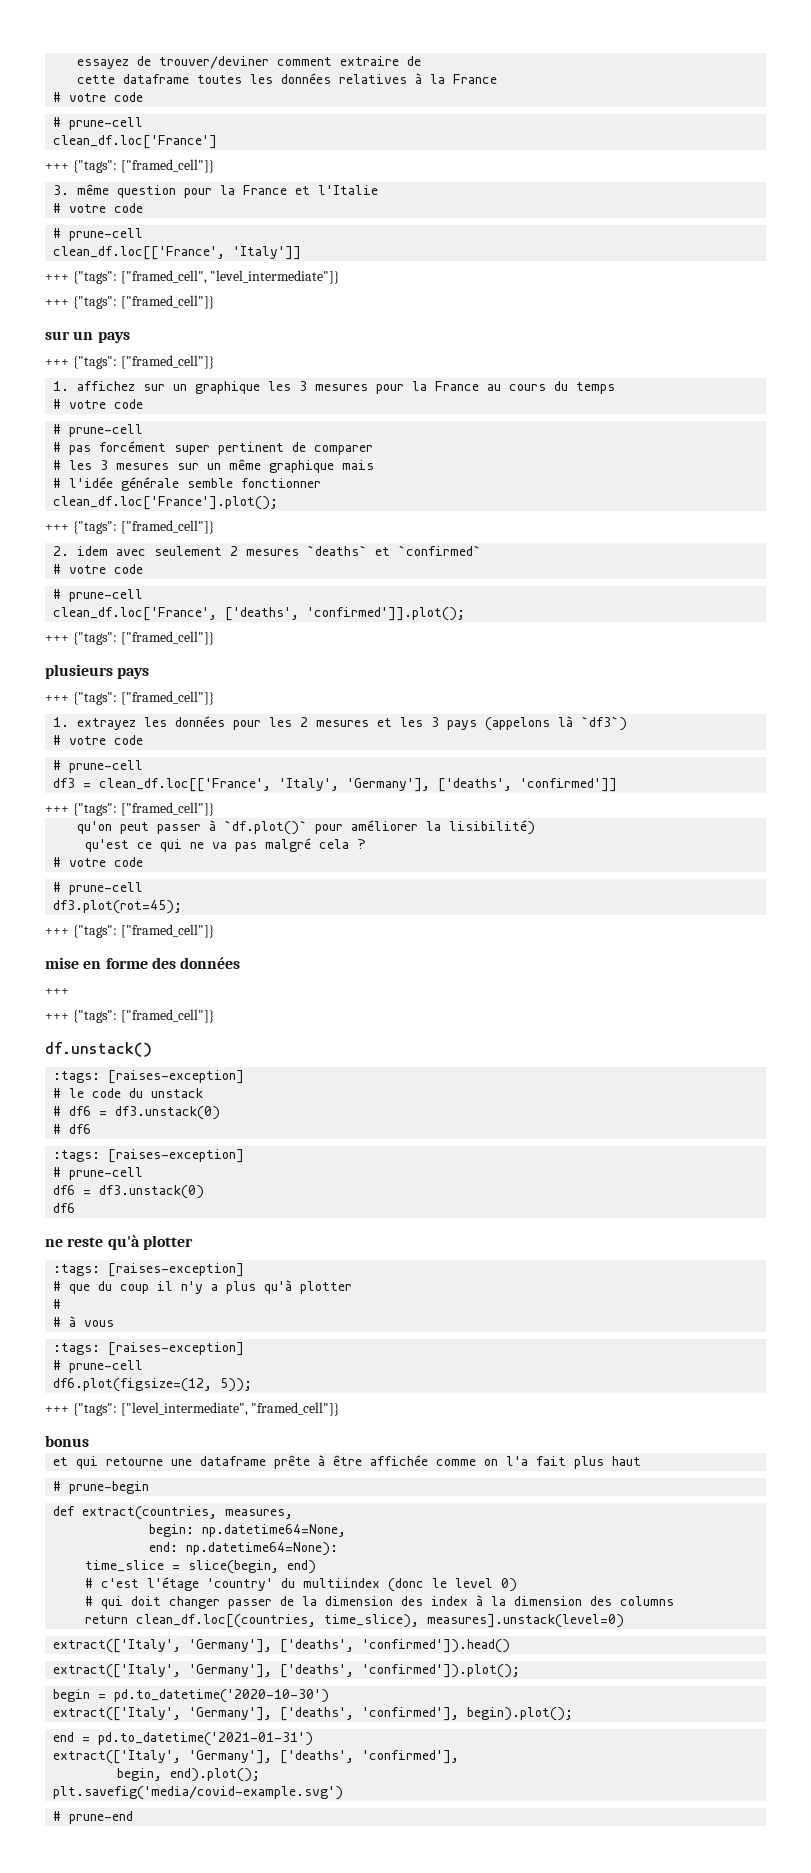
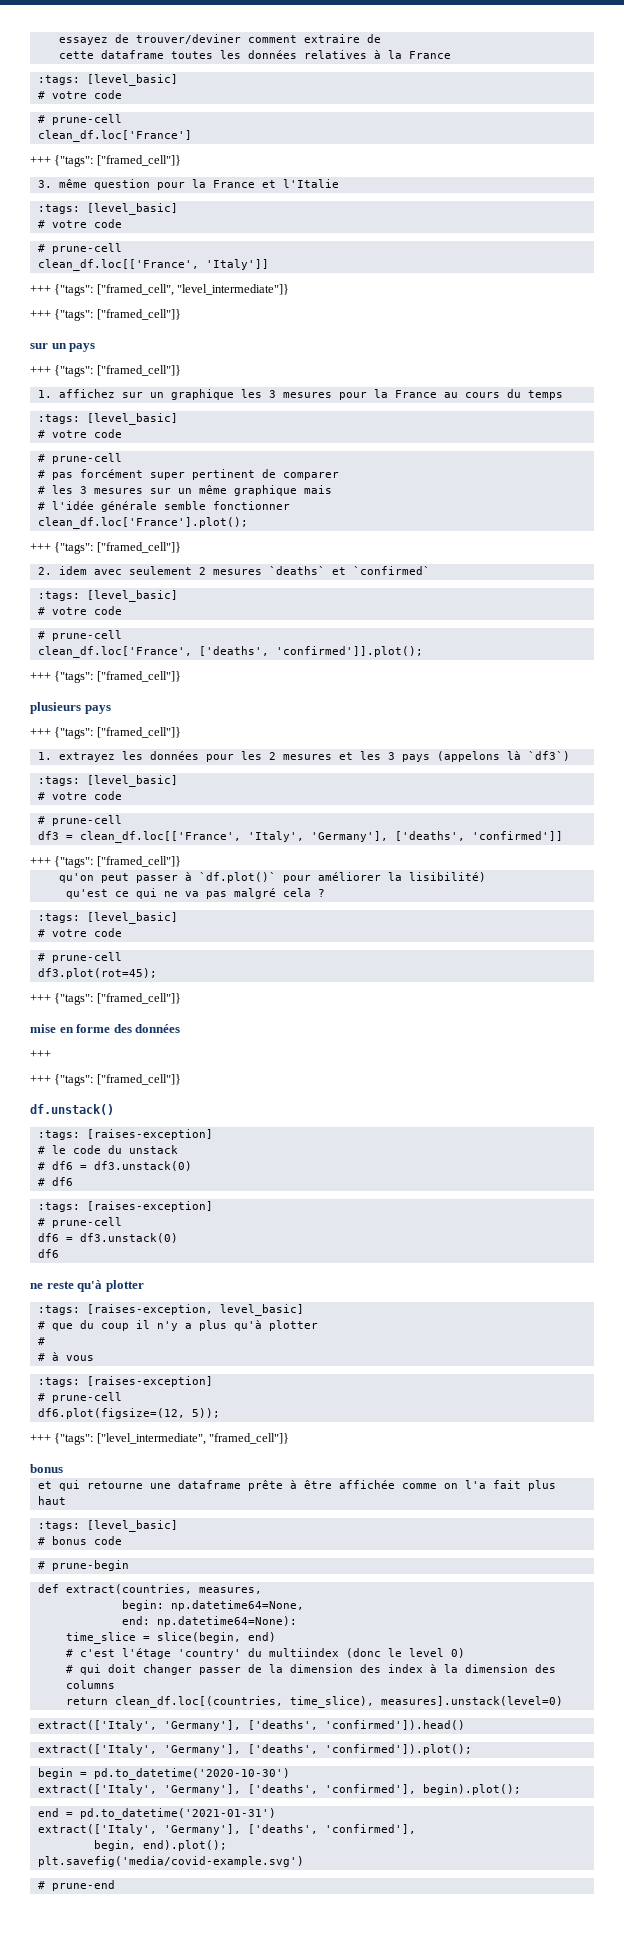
  cette dataframe toutes les données relatives à la France
+ :tags: [level_basic]
  3. même question pour la France et l'Italie
+ :tags: [level_basic]
  1. affichez sur un graphique les 3 mesures pour la France au cours du temps
+ :tags: [level_basic]
  2. idem avec seulement 2 mesures `deaths` et `confirmed`
+ :tags: [level_basic]
  1. extrayez les données pour les 2 mesures et les 3 pays (appelons là `df3`)
+ :tags: [level_basic]
  qu'est ce qui ne va pas malgré cela ?
+ :tags: [level_basic]
  ne reste qu'à plotter
- :tags: [raises-exception]
+ :tags: [raises-exception, level_basic]
  et qui retourne une dataframe prête à être affichée comme on l'a fait plus haut
+ :tags: [level_basic]
+ # bonus code

